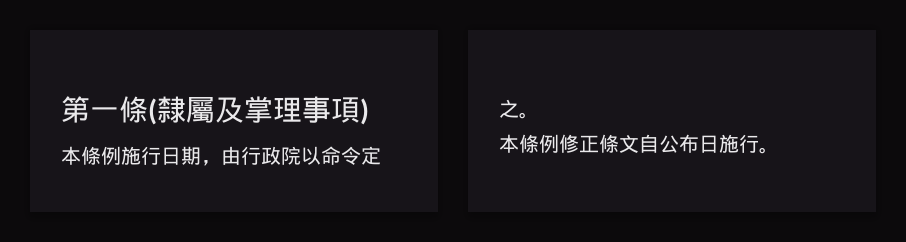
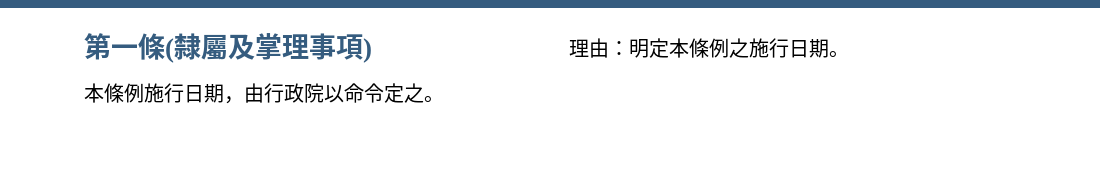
- 本條例修正條文自公布日施行。
+ 理由：明定本條例之施行日期。

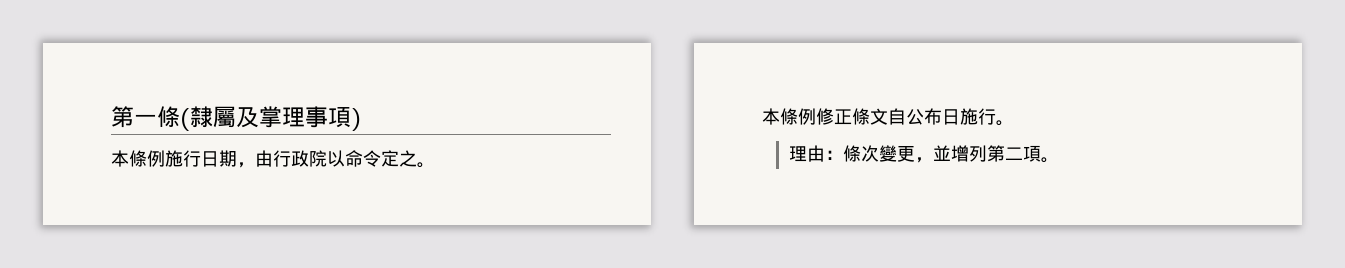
- 理由：明定本條例之施行日期。
+ 本條例修正條文自公布日施行。
+ 理由：條次變更，並增列第二項。

